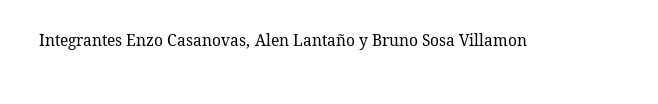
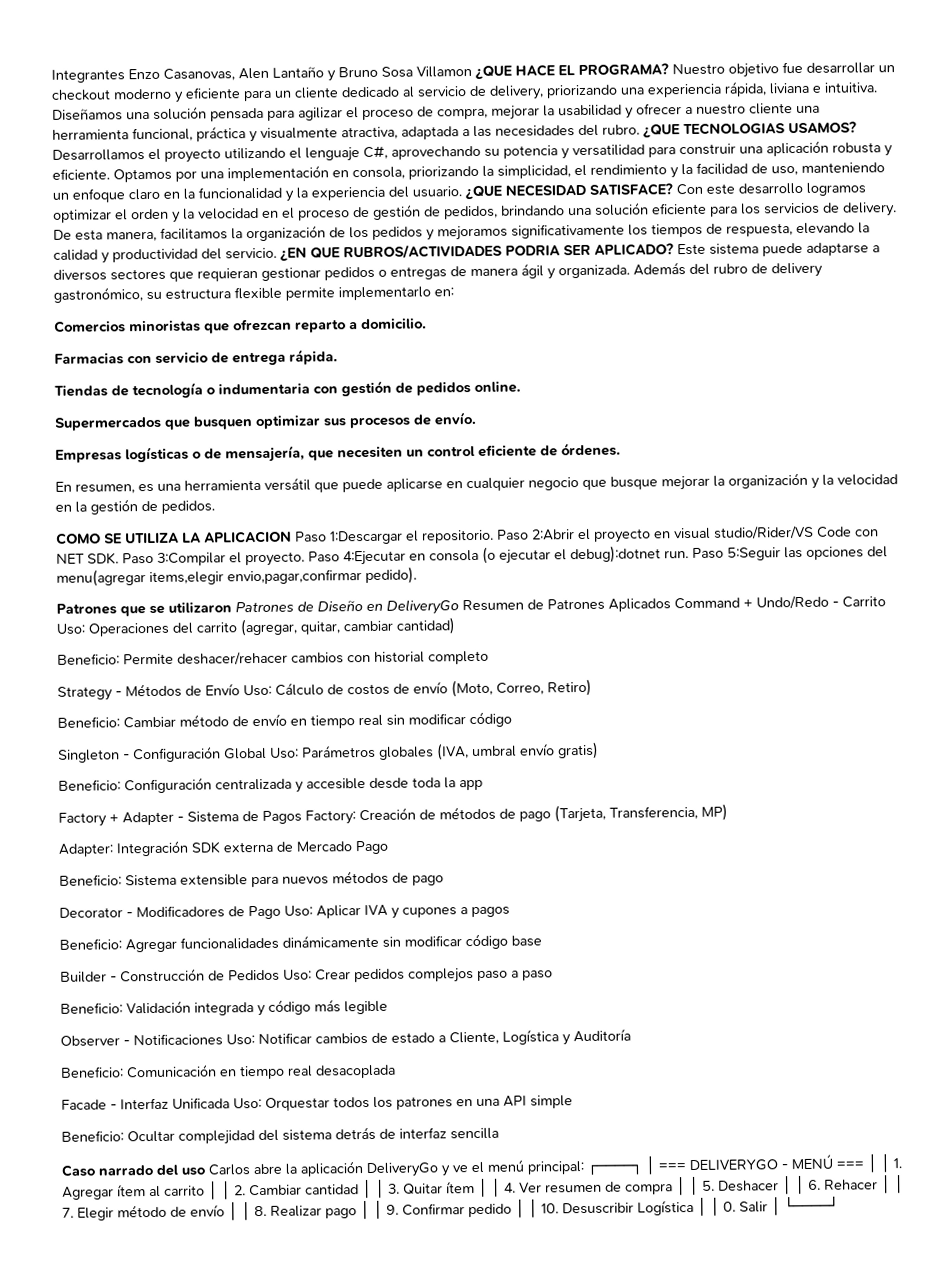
- Integrantes Enzo Casanovas, Alen Lantaño y Bruno Sosa Villamon
+ Integrantes Enzo Casanovas, Alen Lantaño y Bruno Sosa Villamon ¿QUE HACE EL PROGRAMA? Nuestro objetivo fue desarrollar un checkout moderno y eficiente para un cliente dedicado al servicio de delivery, priorizando una experiencia rápida, liviana e intuitiva. Diseñamos una solución pensada para agilizar el proceso de compra, mejorar la usabilidad y ofrecer a nuestro cliente una herramienta funcional, práctica y visualmente atractiva, adaptada a las necesidades del rubro. ¿QUE TECNOLOGIAS USAMOS? Desarrollamos el proyecto utilizando el lenguaje C#, aprovechando su potencia y versatilidad para construir una aplicación robusta y eficiente. Optamos por una implementación en consola, priorizando la simplicidad, el rendimiento y la facilidad de uso, manteniendo un enfoque claro en la funcionalidad y la experiencia del usuario. ¿QUE NECESIDAD SATISFACE? Con este desarrollo logramos optimizar el orden y la velocidad en el proceso de gestión de pedidos, brindando una solución eficiente para los servicios de delivery. De esta manera, facilitamos la organización de los pedidos y mejoramos significativamente los tiempos de respuesta, elevando la calidad y productividad del servicio. ¿EN QUE RUBROS/ACTIVIDADES PODRIA SER APLICADO? Este sistema puede adaptarse a diversos sectores que requieran gestionar pedidos o entregas de manera ágil y organizada. Además del rubro de delivery gastronómico, su estructura flexible permite implementarlo en:
+ Comercios minoristas que ofrezcan reparto a domicilio.
+ Farmacias con servicio de entrega rápida.
+ Tiendas de tecnología o indumentaria con gestión de pedidos online.
+ Supermercados que busquen optimizar sus procesos de envío.
+ Empresas logísticas o de mensajería, que necesiten un control eficiente de órdenes.
+ En resumen, es una herramienta versátil que puede aplicarse en cualquier negocio que busque mejorar la organización y la velocidad en la gestión de pedidos.
+ COMO SE UTILIZA LA APLICACION Paso 1:Descargar el repositorio. Paso 2:Abrir el proyecto en visual studio/Rider/VS Code con NET SDK. Paso 3:Compilar el proyecto. Paso 4:Ejecutar en consola (o ejecutar el debug):dotnet run. Paso 5:Seguir las opciones del menu(agregar items,elegir envio,pagar,confirmar pedido).
+ Patrones que se utilizaron Patrones de Diseño en DeliveryGo Resumen de Patrones Aplicados Command + Undo/Redo - Carrito Uso: Operaciones del carrito (agregar, quitar, cambiar cantidad)
+ Beneficio: Permite deshacer/rehacer cambios con historial completo
+ Strategy - Métodos de Envío Uso: Cálculo de costos de envío (Moto, Correo, Retiro)
+ Beneficio: Cambiar método de envío en tiempo real sin modificar código
+ Singleton - Configuración Global Uso: Parámetros globales (IVA, umbral envío gratis)
+ Beneficio: Configuración centralizada y accesible desde toda la app
+ Factory + Adapter - Sistema de Pagos Factory: Creación de métodos de pago (Tarjeta, Transferencia, MP)
+ Adapter: Integración SDK externa de Mercado Pago
+ Beneficio: Sistema extensible para nuevos métodos de pago
+ Decorator - Modificadores de Pago Uso: Aplicar IVA y cupones a pagos
+ Beneficio: Agregar funcionalidades dinámicamente sin modificar código base
+ Builder - Construcción de Pedidos Uso: Crear pedidos complejos paso a paso
+ Beneficio: Validación integrada y código más legible
+ Observer - Notificaciones Uso: Notificar cambios de estado a Cliente, Logística y Auditoría
+ Beneficio: Comunicación en tiempo real desacoplada
+ Facade - Interfaz Unificada Uso: Orquestar todos los patrones en una API simple
+ Beneficio: Ocultar complejidad del sistema detrás de interfaz sencilla
+ Caso narrado del uso Carlos abre la aplicación DeliveryGo y ve el menú principal: ┌────┐ │ === DELIVERYGO - MENÚ === │ │ 1. Agregar ítem al carrito │ │ 2. Cambiar cantidad │ │ 3. Quitar ítem │ │ 4. Ver resumen de compra │ │ 5. Deshacer │ │ 6. Rehacer │ │ 7. Elegir método de envío │ │ 8. Realizar pago │ │ 9. Confirmar pedido │ │ 10. Desuscribir Logística │ │ 0. Salir │ └────┘

